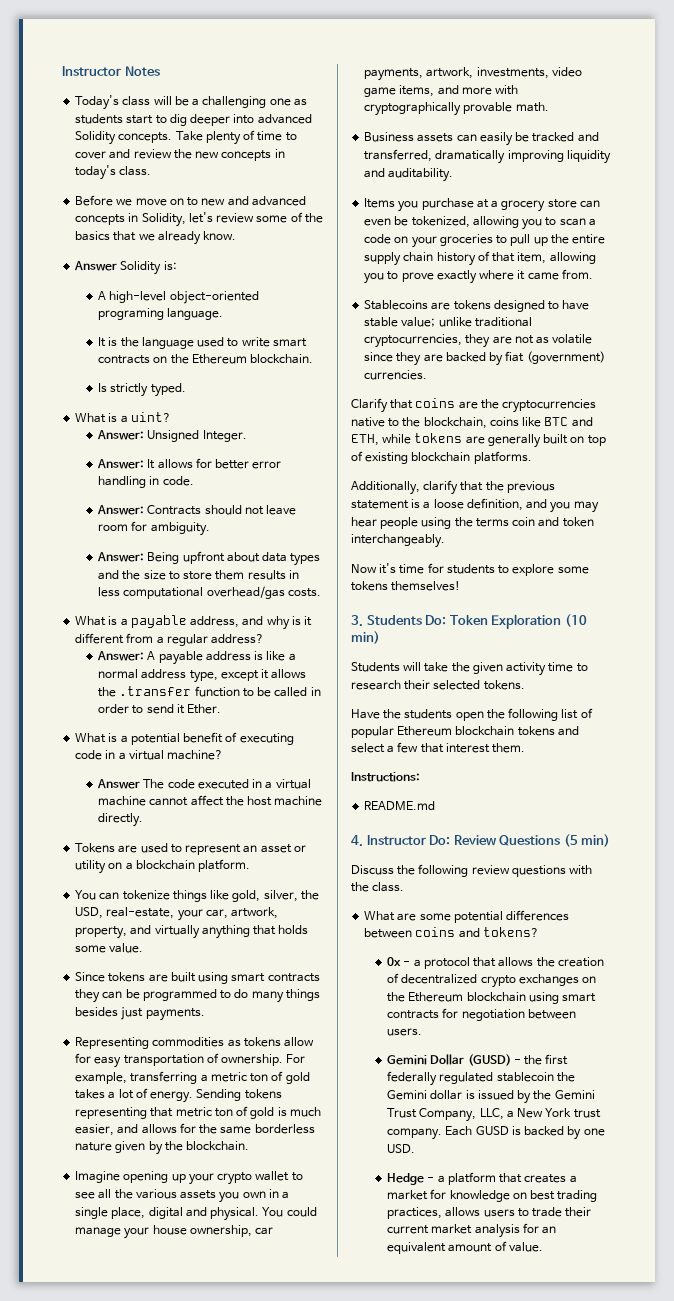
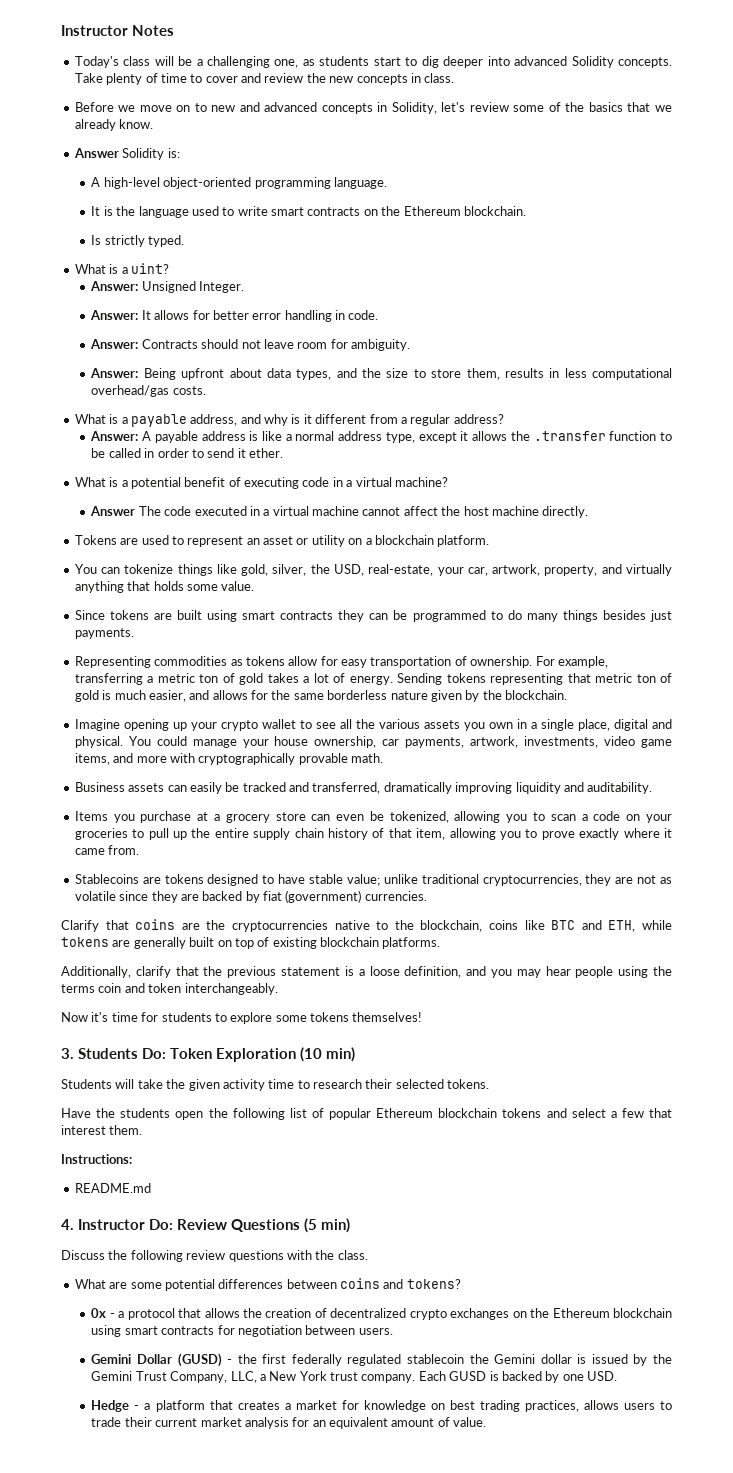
- Today's class will be a challenging one as students start to dig deeper into advanced Solidity concepts.
+ Today's class will be a challenging one, as students start to dig deeper into advanced Solidity concepts.
- Take plenty of time to cover and review the new concepts in today's class.
+ Take plenty of time to cover and review the new concepts in class.
- A high-level object-oriented programing language.
+ A high-level object-oriented programming language.
- Answer: Being upfront about data types and the size to store them results in less computational overhead/gas costs.
+ Answer: Being upfront about data types, and the size to store them, results in less computational overhead/gas costs.
- Answer: A payable address is like a normal address type, except it allows the .transfer function to be called in order to send it Ether.
+ Answer: A payable address is like a normal address type, except it allows the .transfer function to be called in order to send it ether.

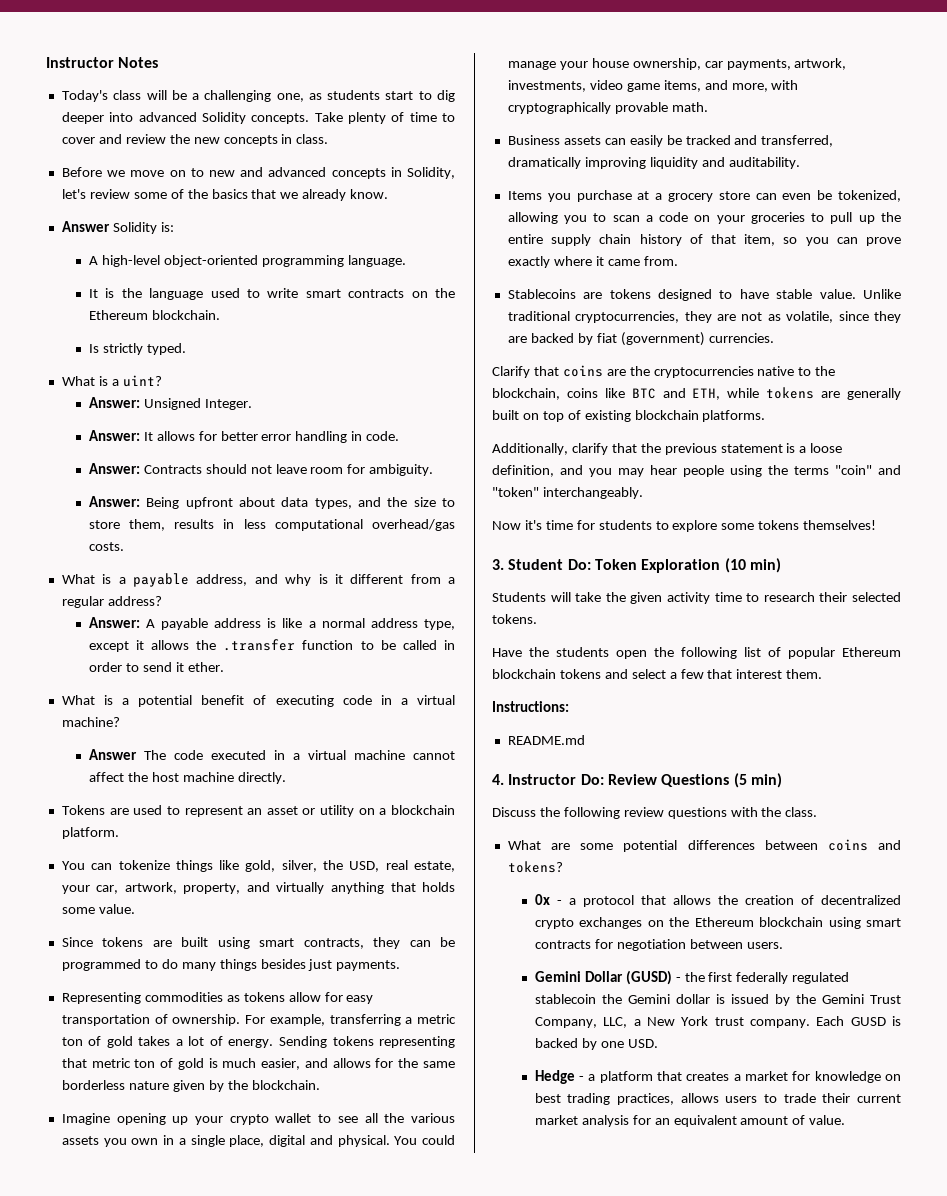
- You can tokenize things like gold, silver, the USD, real-estate, your car, artwork, property, and virtually anything that holds some value.
+ You can tokenize things like gold, silver, the USD, real estate, your car, artwork, property, and virtually anything that holds some value.
- Since tokens are built using smart contracts they can be programmed to do many things besides just payments.
+ Since tokens are built using smart contracts, they can be programmed to do many things besides just payments.
- You could manage your house ownership, car payments, artwork, investments, video game items, and more with cryptographically provable math.
+ You could manage your house ownership, car payments, artwork, investments, video game items, and more, with cryptographically provable math.
- Items you purchase at a grocery store can even be tokenized, allowing you to scan a code on your groceries to pull up the entire supply chain history of that item, allowing you to prove exactly where it came from.
+ Items you purchase at a grocery store can even be tokenized, allowing you to scan a code on your groceries to pull up the entire supply chain history of that item, so you can prove exactly where it came from.
- Stablecoins are tokens designed to have stable value; unlike traditional cryptocurrencies, they are not as volatile since they are backed by fiat (government) currencies.
+ Stablecoins are tokens designed to have stable value. Unlike traditional cryptocurrencies, they are not as volatile, since they are backed by fiat (government) currencies.
- Additionally, clarify that the previous statement is a loose definition, and you may hear people using the terms coin and token interchangeably.
+ Additionally, clarify that the previous statement is a loose definition, and you may hear people using the terms "coin" and "token" interchangeably.
- 3. Students Do: Token Exploration (10 min)
+ 3. Student Do: Token Exploration (10 min)

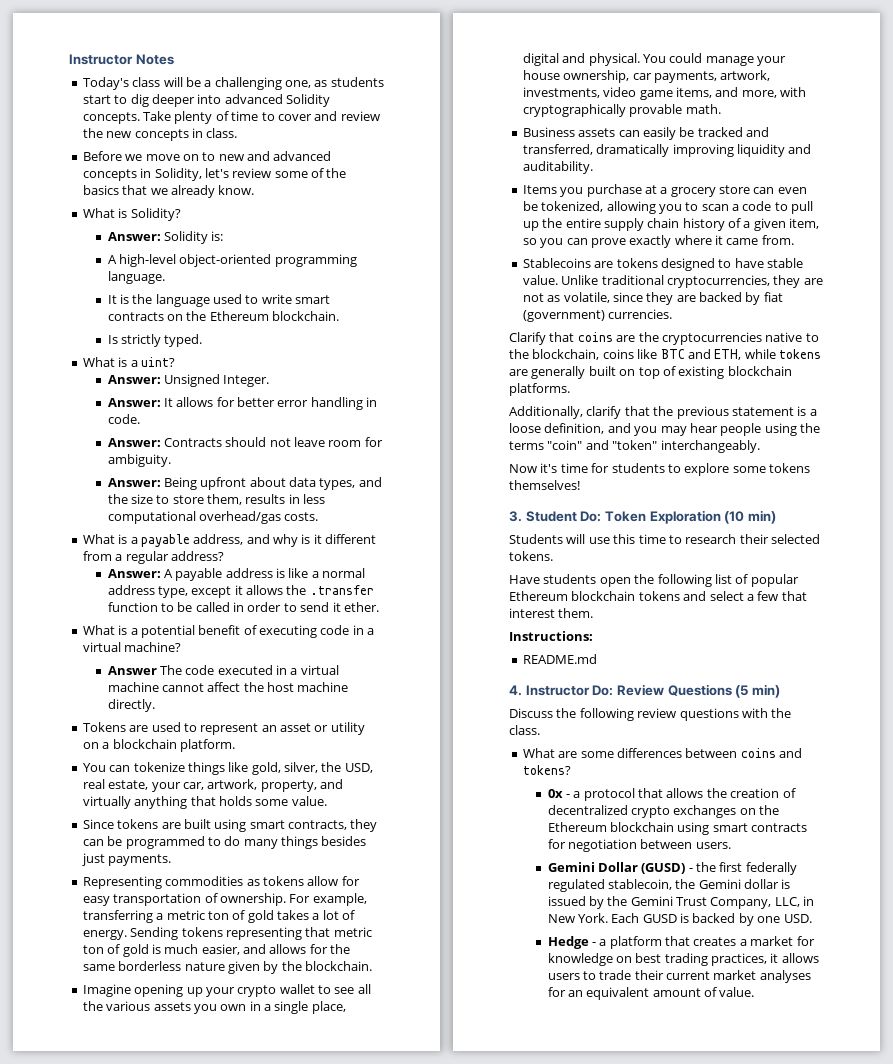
- Answer Solidity is:
+ What is Solidity?
+ Answer: Solidity is:
- Items you purchase at a grocery store can even be tokenized, allowing you to scan a code on your groceries to pull up the entire supply chain history of that item, so you can prove exactly where it came from.
+ Items you purchase at a grocery store can even be tokenized, allowing you to scan a code to pull up the entire supply chain history of a given item, so you can prove exactly where it came from.
- Students will take the given activity time to research their selected tokens.
+ Students will use this time to research their selected tokens.
- Have the students open the following list of popular Ethereum blockchain tokens and select a few that interest them.
+ Have students open the following list of popular Ethereum blockchain tokens and select a few that interest them.
- What are some potential differences between coins and tokens?
+ What are some differences between coins and tokens?
- Gemini Dollar (GUSD) - the first federally regulated stablecoin the Gemini dollar is issued by the Gemini Trust Company, LLC, a New York trust company.
+ Gemini Dollar (GUSD) - the first federally regulated stablecoin, the Gemini dollar is issued by the Gemini Trust Company, LLC, in New York.
- Hedge - a platform that creates a market for knowledge on best trading practices, allows users to trade their current market analysis for an equivalent amount of value.
+ Hedge - a platform that creates a market for knowledge on best trading practices, it allows users to trade their current market analyses for an equivalent amount of value.

